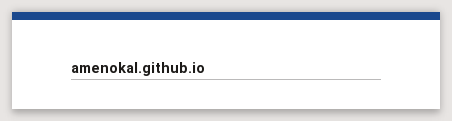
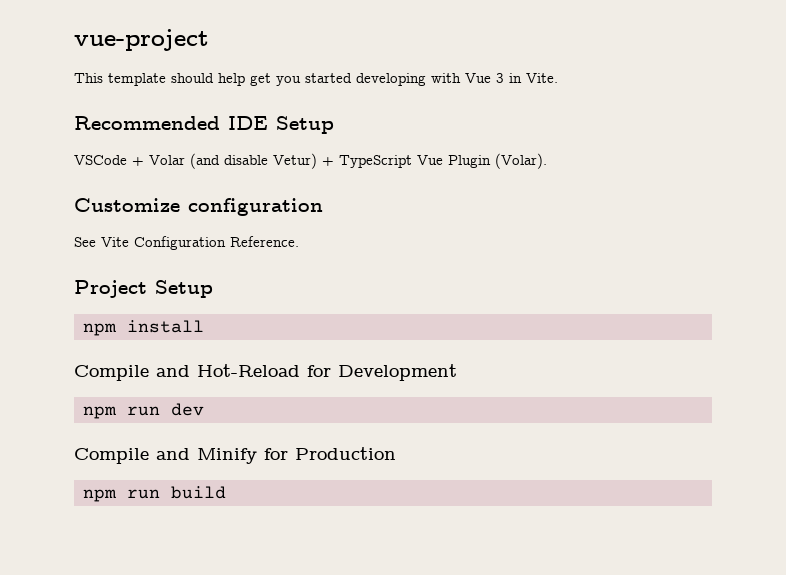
- amenokal.github.io
+ vue-project
+ This template should help get you started developing with Vue 3 in Vite.
+ Recommended IDE Setup
+ VSCode + Volar (and disable Vetur) + TypeScript Vue Plugin (Volar).
+ Customize configuration
+ See Vite Configuration Reference.
+ Project Setup
+ npm install
+ Compile and Hot-Reload for Development
+ npm run dev
+ Compile and Minify for Production
+ npm run build

